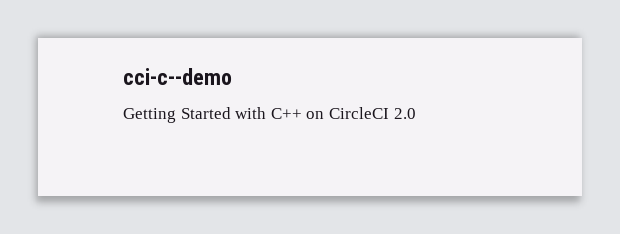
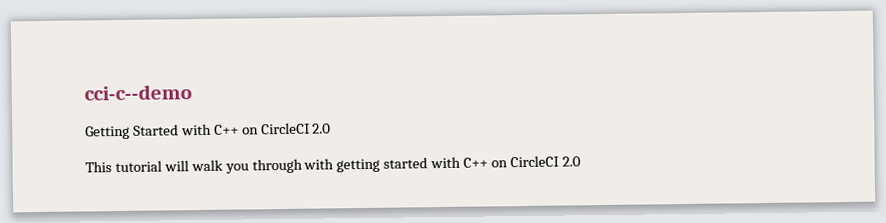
+ This tutorial will walk you through with getting started with C++ on CircleCI 2.0

